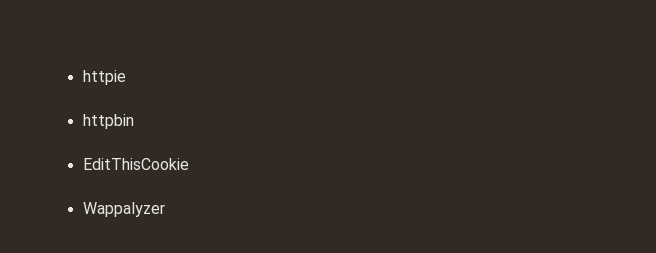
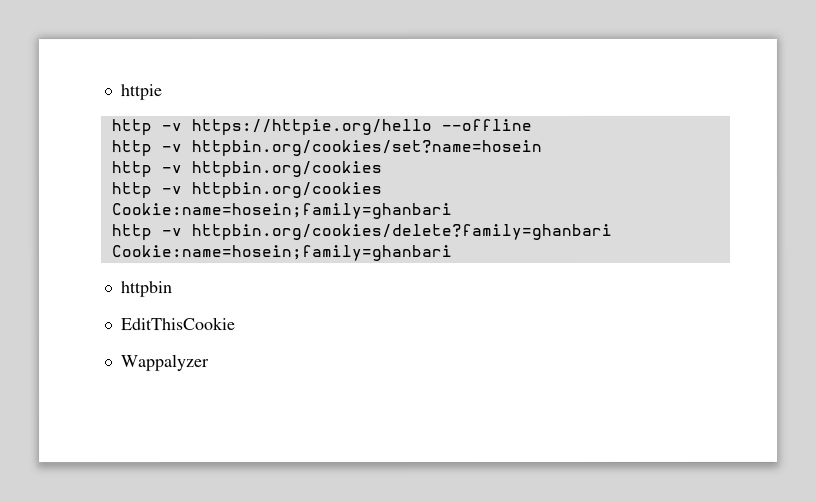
+ http -v https://httpie.org/hello --offline
+ http -v httpbin.org/cookies/set?name=hosein
+ http -v httpbin.org/cookies
+ http -v httpbin.org/cookies Cookie:name=hosein;family=ghanbari
+ http -v httpbin.org/cookies/delete?family=ghanbari Cookie:name=hosein;family=ghanbari

